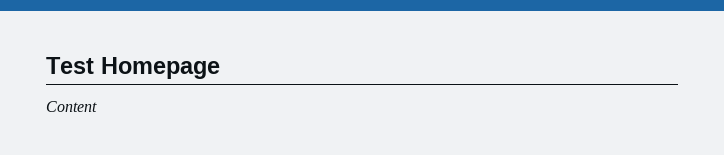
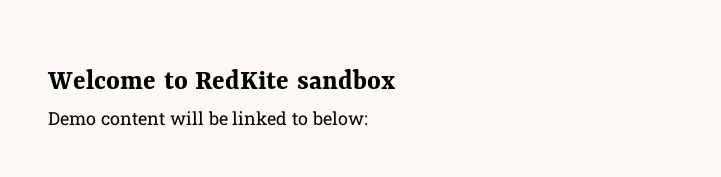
- Test Homepage
- Content
+ Welcome to RedKite sandbox
+ Demo content will be linked to below:

